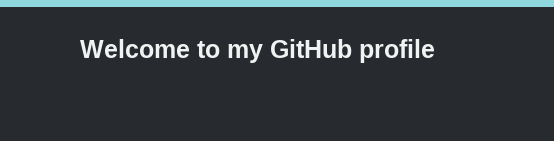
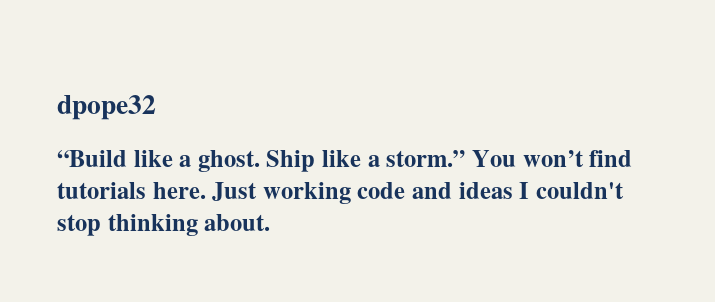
- Welcome to my GitHub profile
+ dpope32
+ “Build like a ghost. Ship like a storm.” You won’t find tutorials here. Just working code and ideas I couldn't stop thinking about.

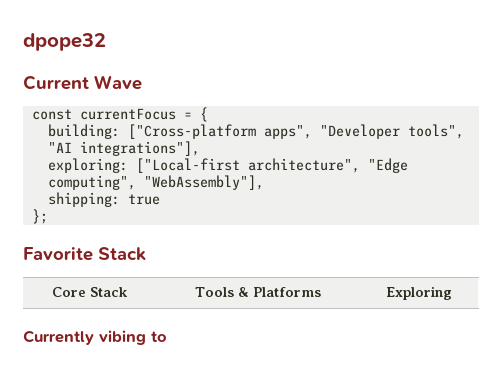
- “Build like a ghost. Ship like a storm.” You won’t find tutorials here. Just working code and ideas I couldn't stop thinking about.
+ Current Wave
+ const currentFocus = {
+ building: ["Cross-platform apps", "Developer tools", "AI integrations"],
+ exploring: ["Local-first architecture", "Edge computing", "WebAssembly"],
+ shipping: true
+ };
+ Favorite Stack
+ Core Stack | Tools & Platforms | Exploring
+ Currently vibing to

